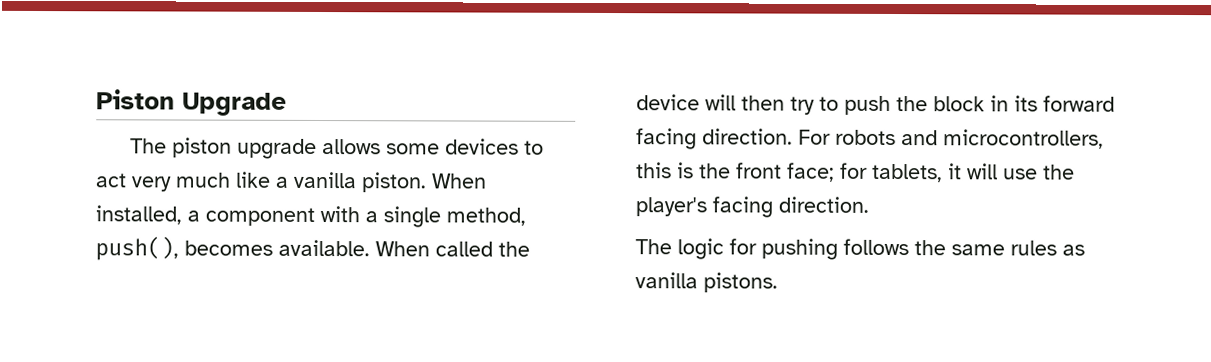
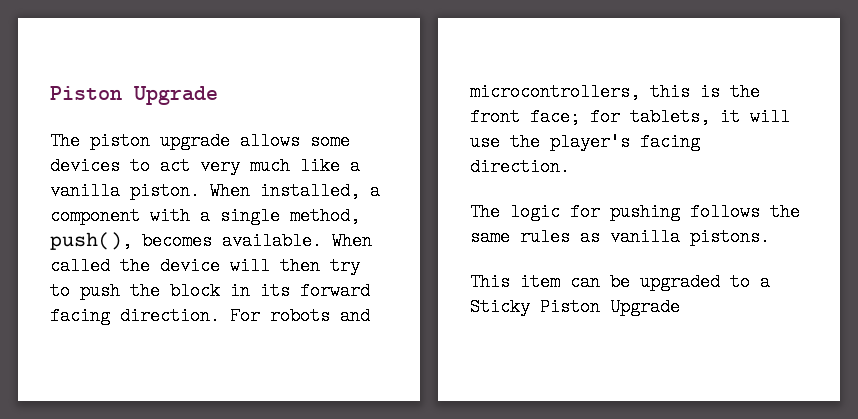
+ This item can be upgraded to a Sticky Piston Upgrade

